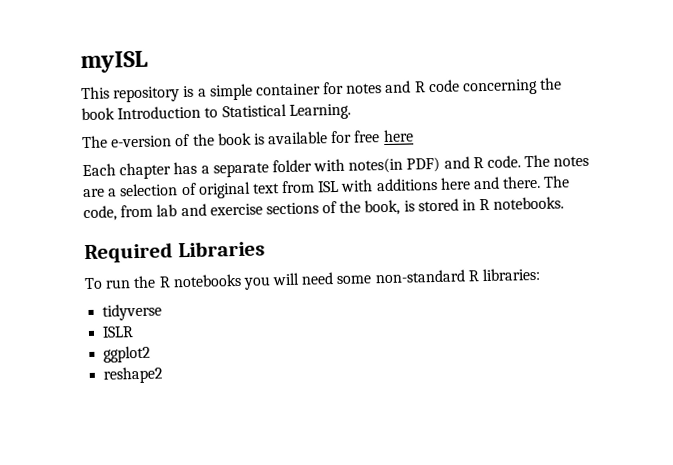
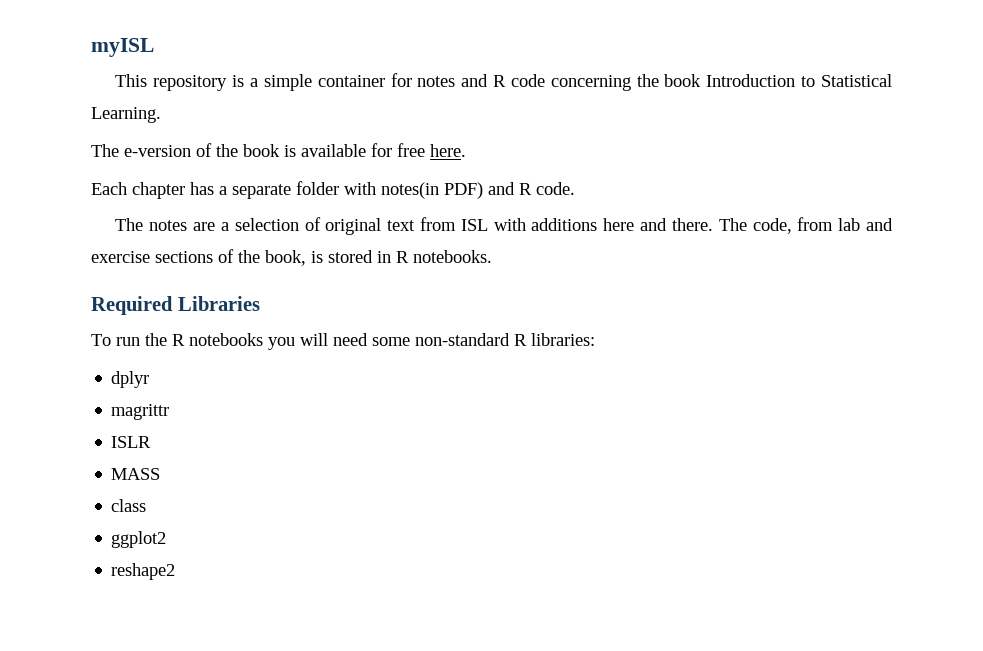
- The e-version of the book is available for free here
+ The e-version of the book is available for free here.
- Each chapter has a separate folder with notes(in PDF) and R code. The notes are a selection of original text from ISL with additions here and there.
+ Each chapter has a separate folder with notes(in PDF) and R code.
+ The notes are a selection of original text from ISL with additions here and there.
- tidyverse
+ dplyr
+ magrittr
+ MASS
+ class

